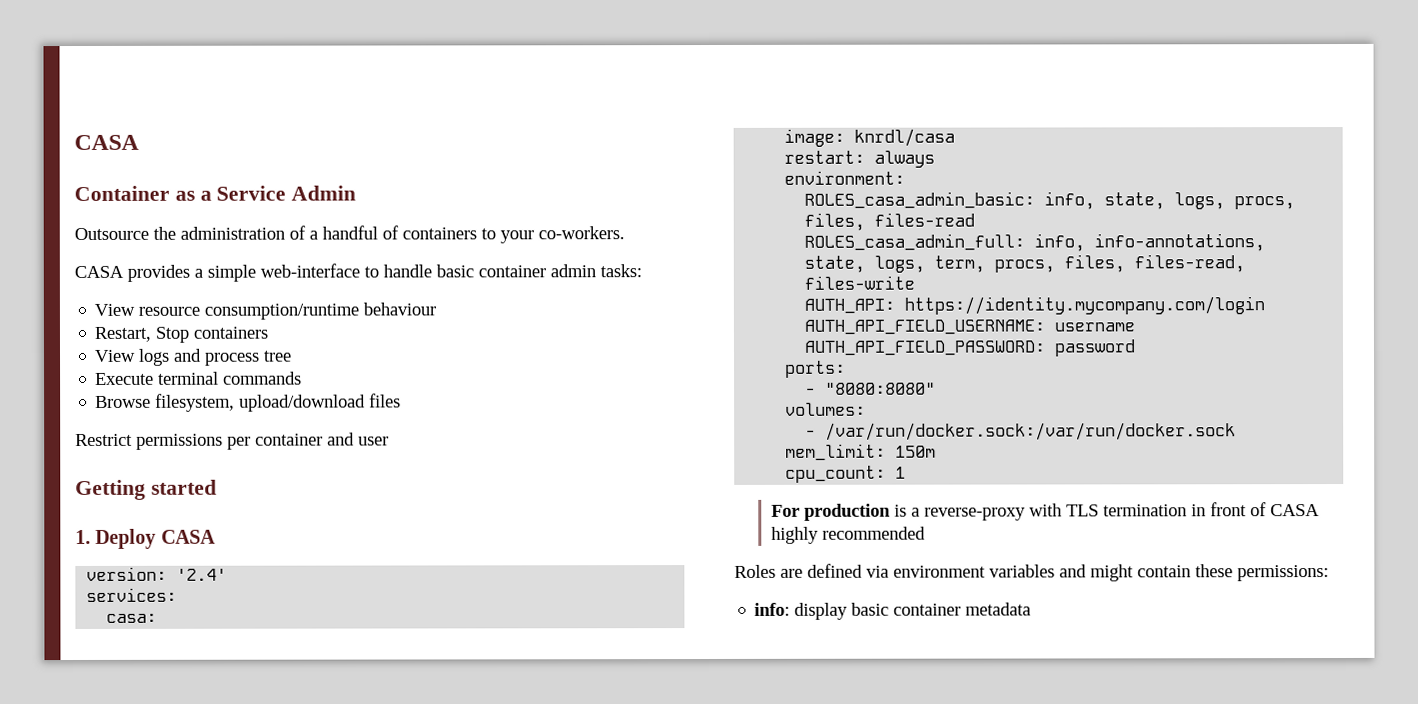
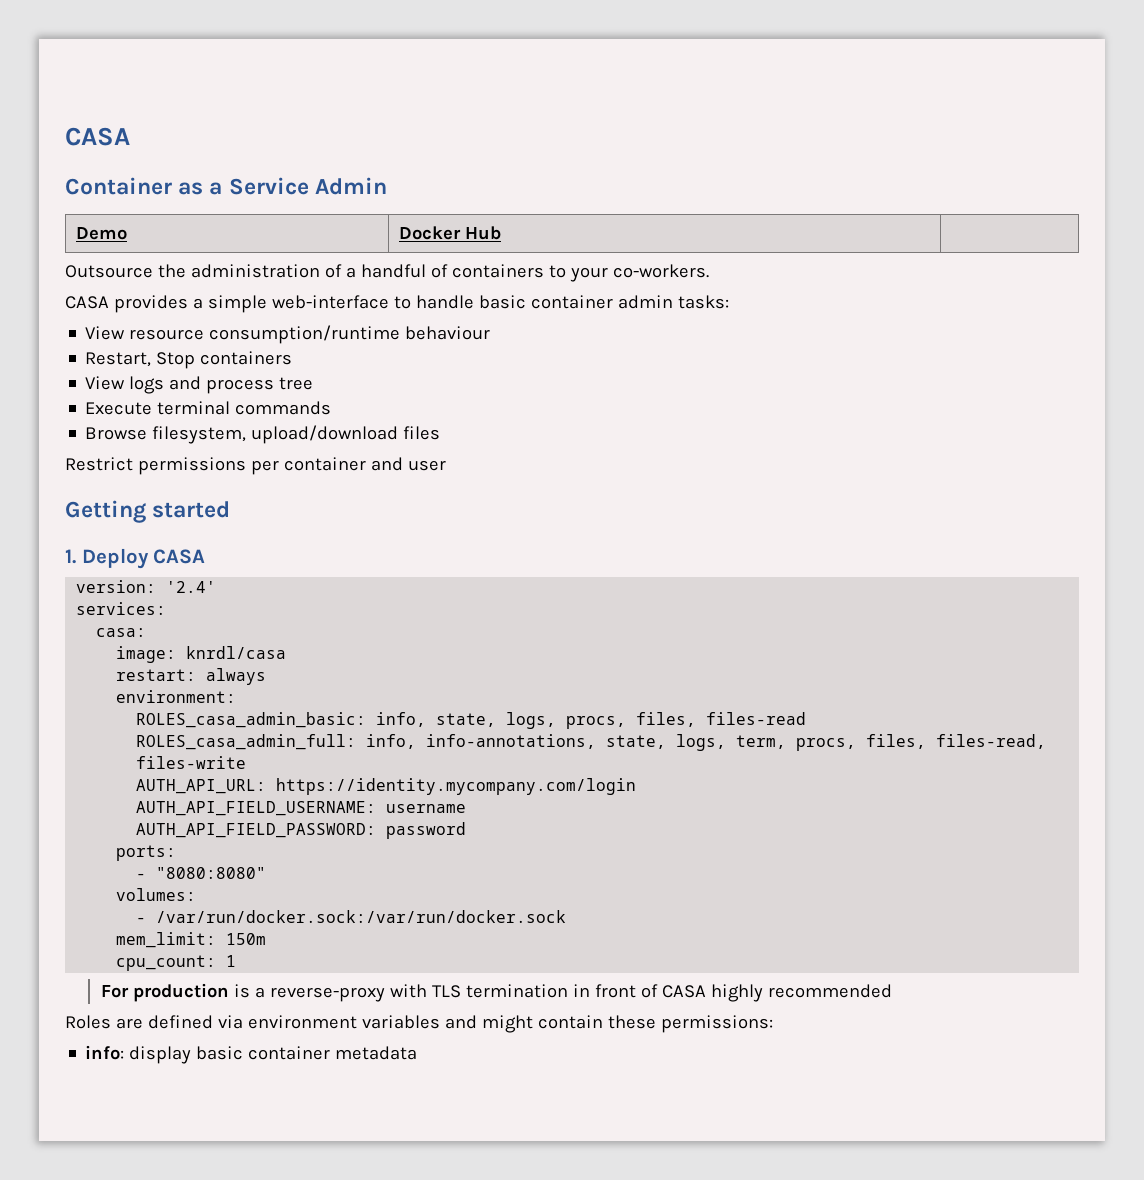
+ Demo | Docker Hub |
- AUTH_API: https://identity.mycompany.com/login
+ AUTH_API_URL: https://identity.mycompany.com/login

